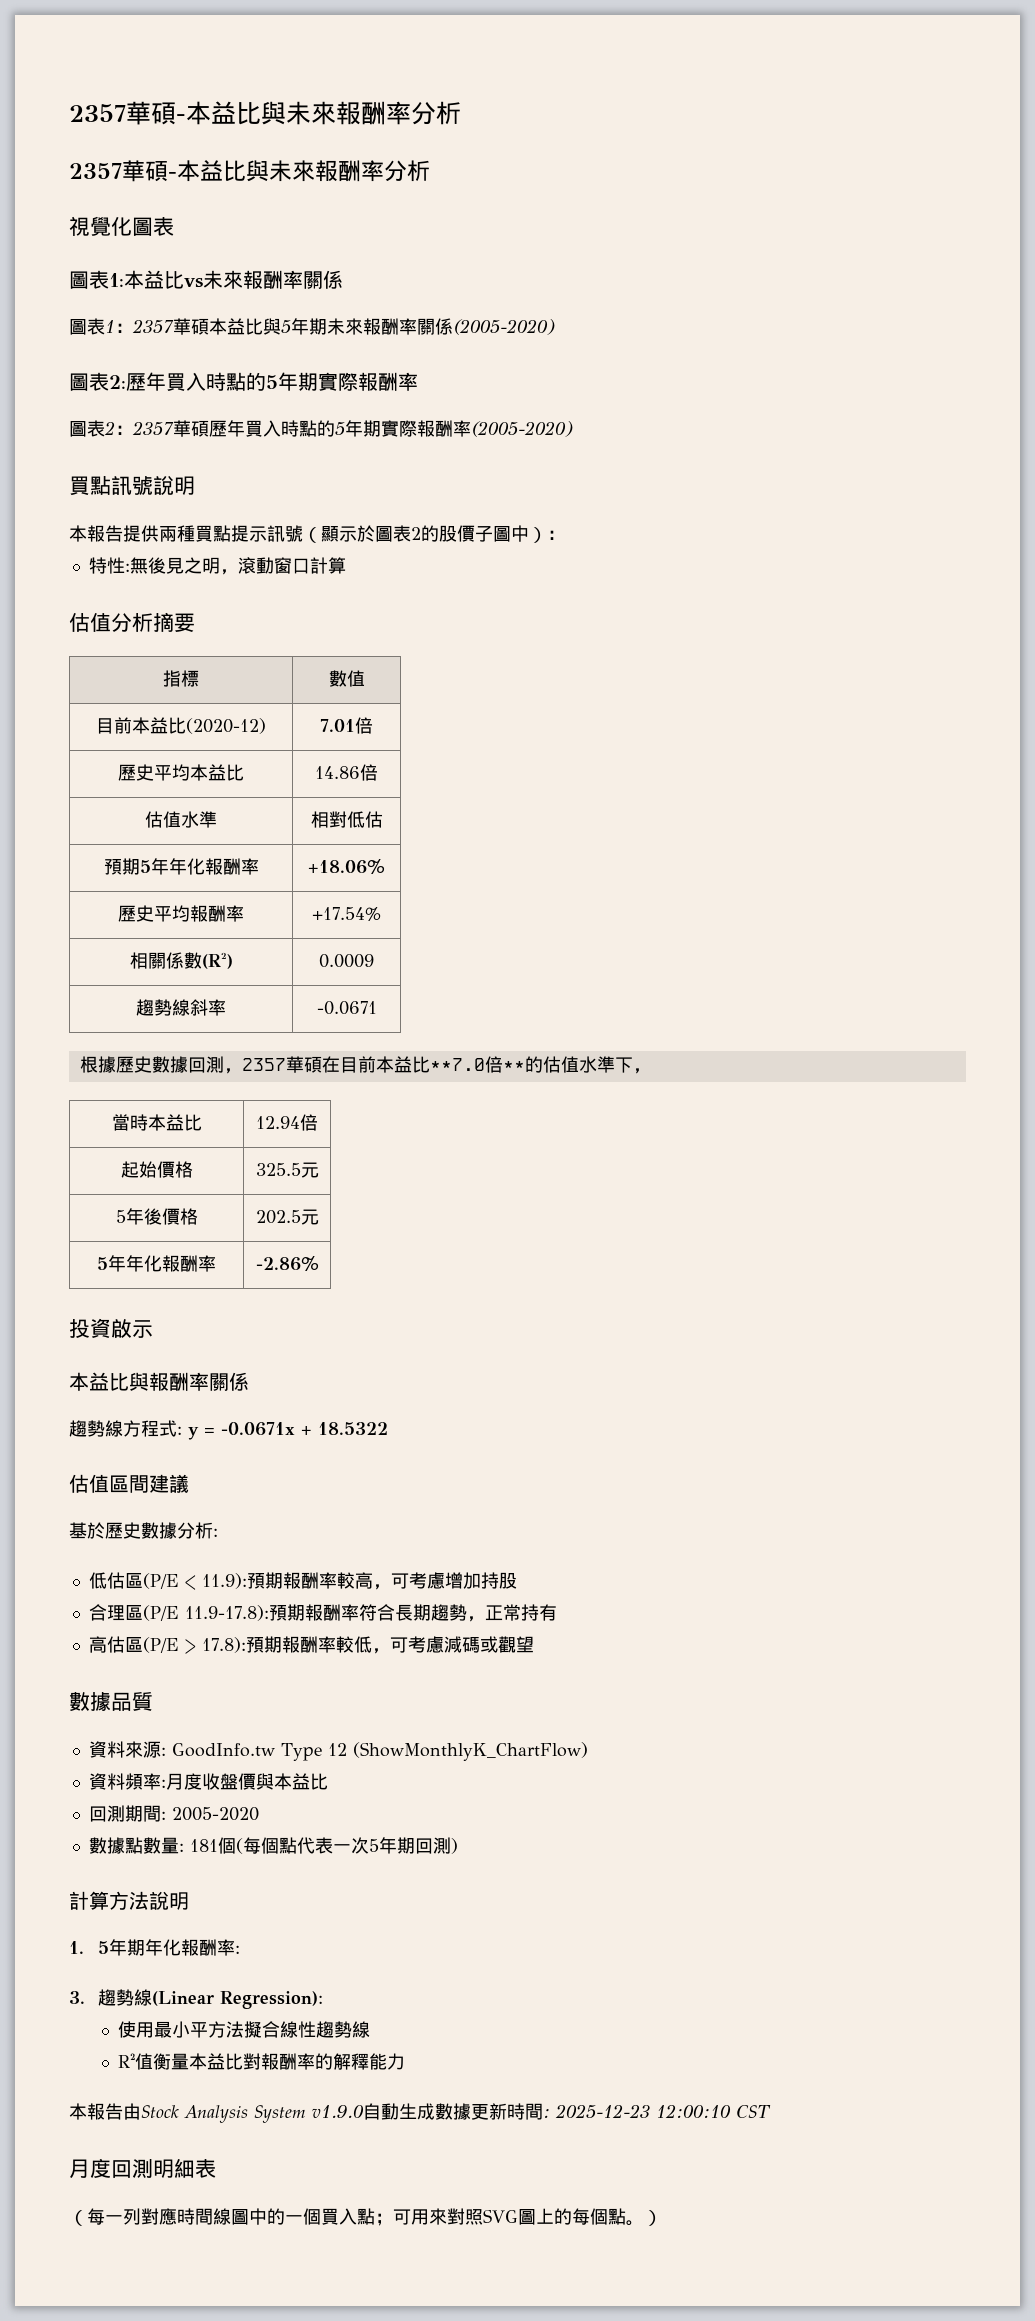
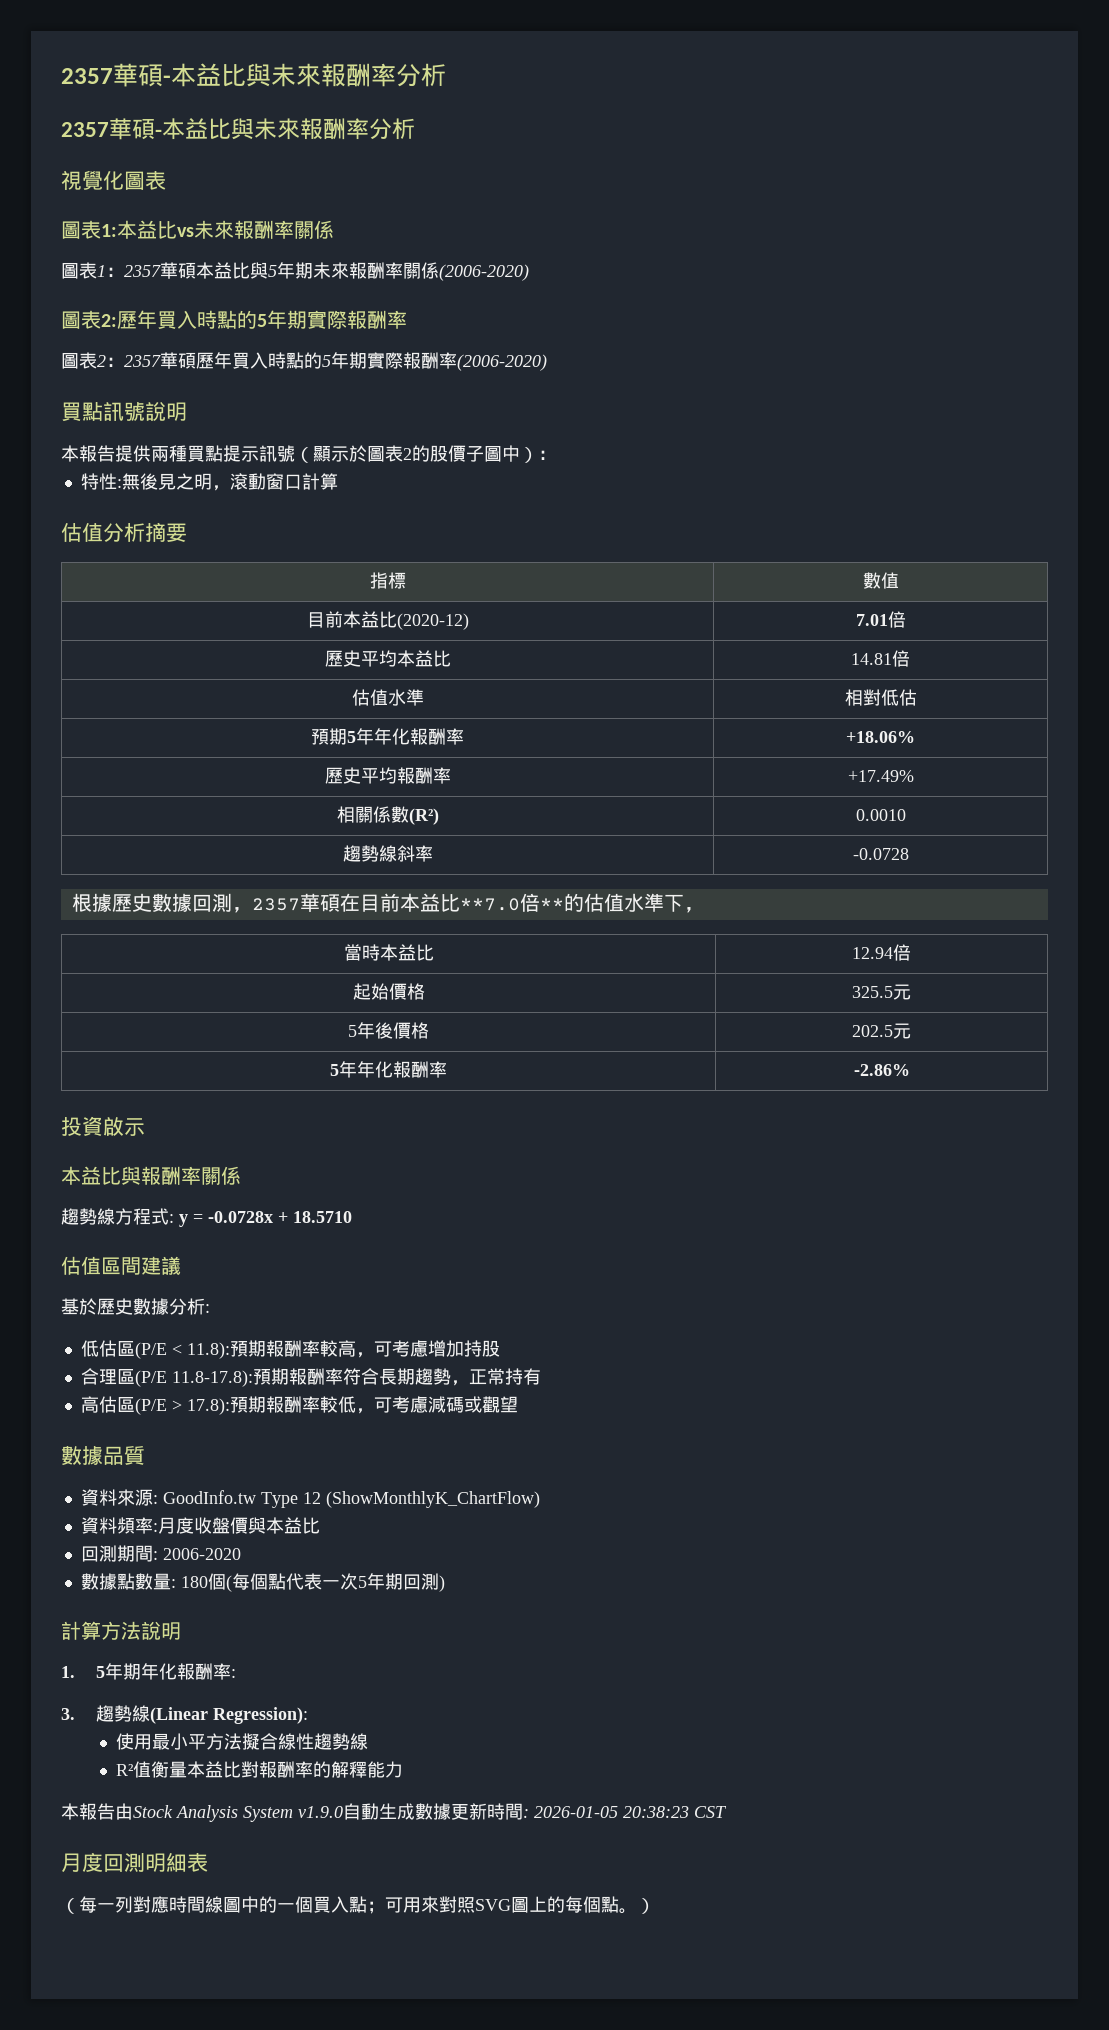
- 圖表1：2357華碩本益比與5年期未來報酬率關係(2005-2020)
+ 圖表1：2357華碩本益比與5年期未來報酬率關係(2006-2020)
- 圖表2：2357華碩歷年買入時點的5年期實際報酬率(2005-2020)
+ 圖表2：2357華碩歷年買入時點的5年期實際報酬率(2006-2020)
- 歷史平均本益比 | 14.86倍
+ 歷史平均本益比 | 14.81倍
- 歷史平均報酬率 | +17.54%
+ 歷史平均報酬率 | +17.49%
- 相關係數(R²) | 0.0009
+ 相關係數(R²) | 0.0010
- 趨勢線斜率 | -0.0671
+ 趨勢線斜率 | -0.0728
- 趨勢線方程式: y = -0.0671x + 18.5322
+ 趨勢線方程式: y = -0.0728x + 18.5710
- 低估區(P/E < 11.9):預期報酬率較高，可考慮增加持股
+ 低估區(P/E < 11.8):預期報酬率較高，可考慮增加持股
- 合理區(P/E 11.9-17.8):預期報酬率符合長期趨勢，正常持有
+ 合理區(P/E 11.8-17.8):預期報酬率符合長期趨勢，正常持有
- 回測期間: 2005-2020
+ 回測期間: 2006-2020
- 數據點數量: 181個(每個點代表一次5年期回測)
+ 數據點數量: 180個(每個點代表一次5年期回測)
- 本報告由Stock Analysis System v1.9.0自動生成數據更新時間: 2025-12-23 12:00:10 CST
+ 本報告由Stock Analysis System v1.9.0自動生成數據更新時間: 2026-01-05 20:38:23 CST

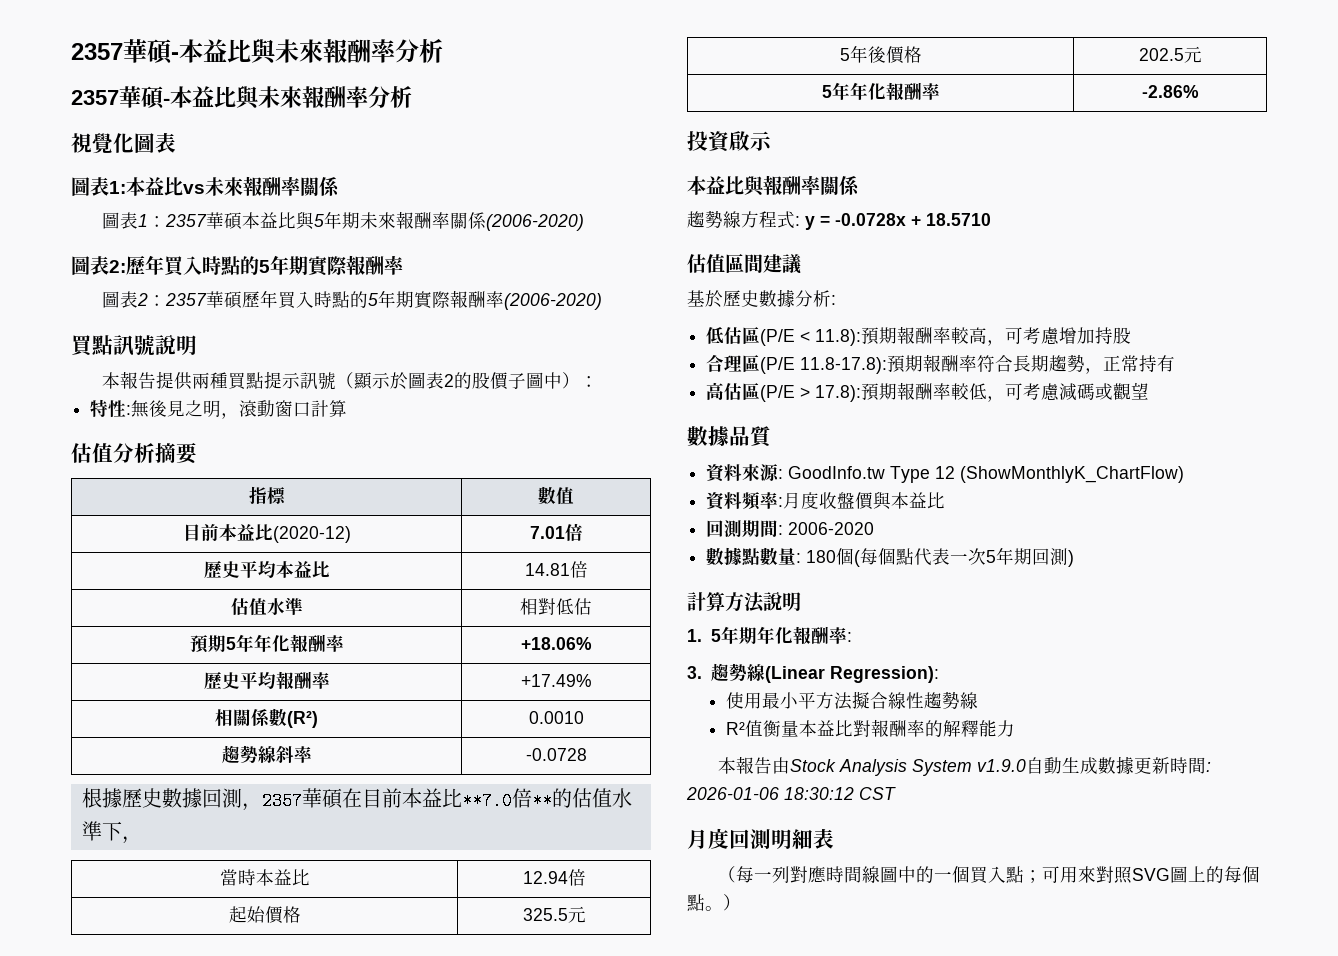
- 本報告由Stock Analysis System v1.9.0自動生成數據更新時間: 2026-01-05 20:38:23 CST
+ 本報告由Stock Analysis System v1.9.0自動生成數據更新時間: 2026-01-06 18:30:12 CST

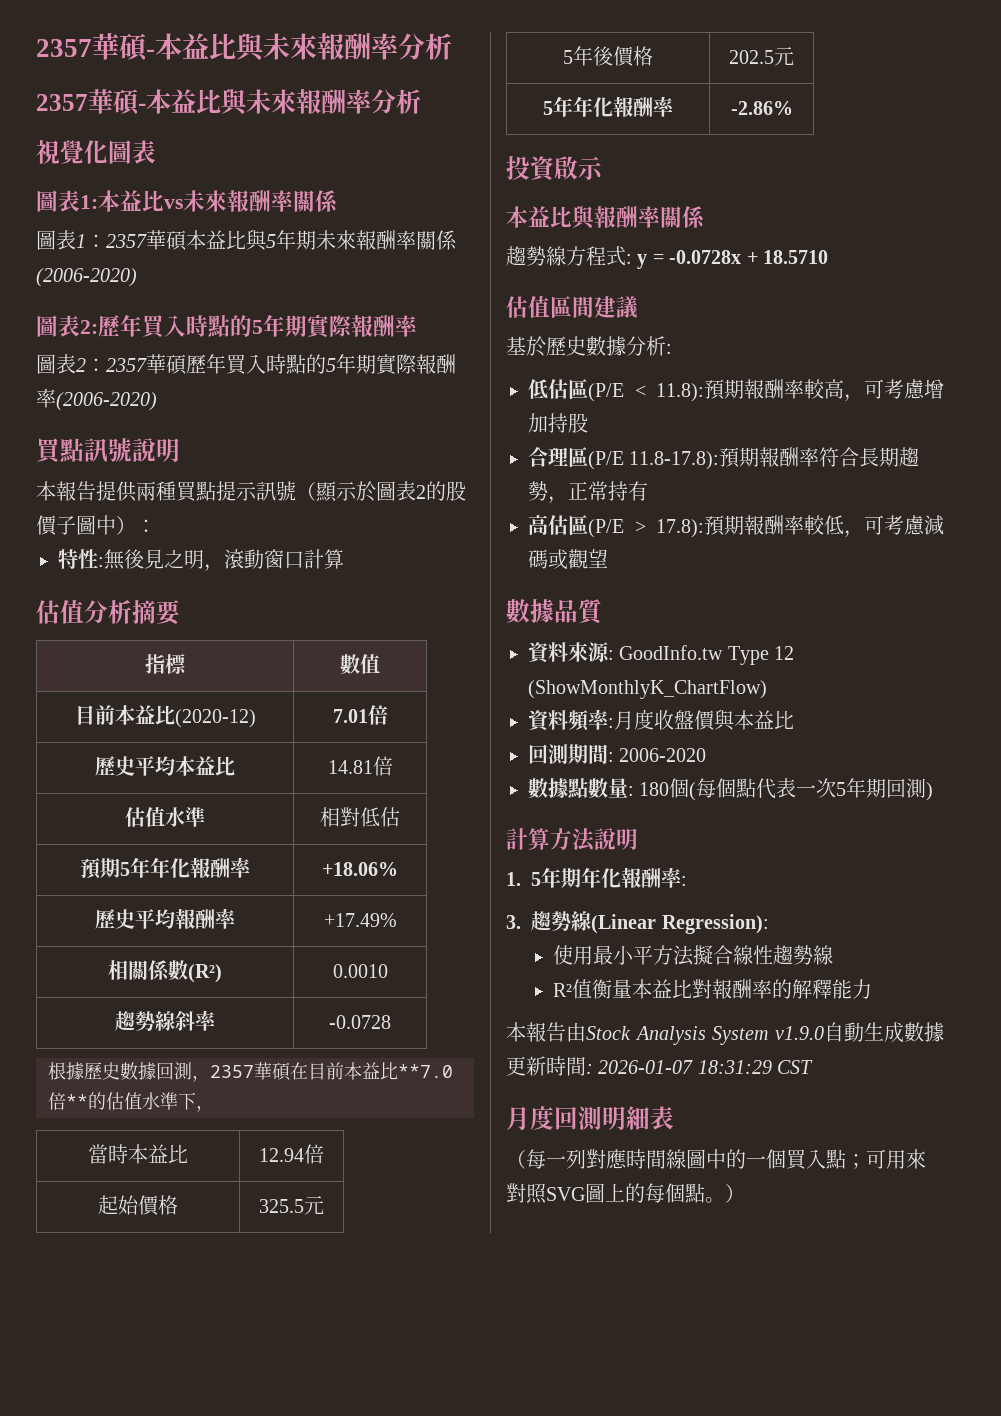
- 本報告由Stock Analysis System v1.9.0自動生成數據更新時間: 2026-01-06 18:30:12 CST
+ 本報告由Stock Analysis System v1.9.0自動生成數據更新時間: 2026-01-07 18:31:29 CST

